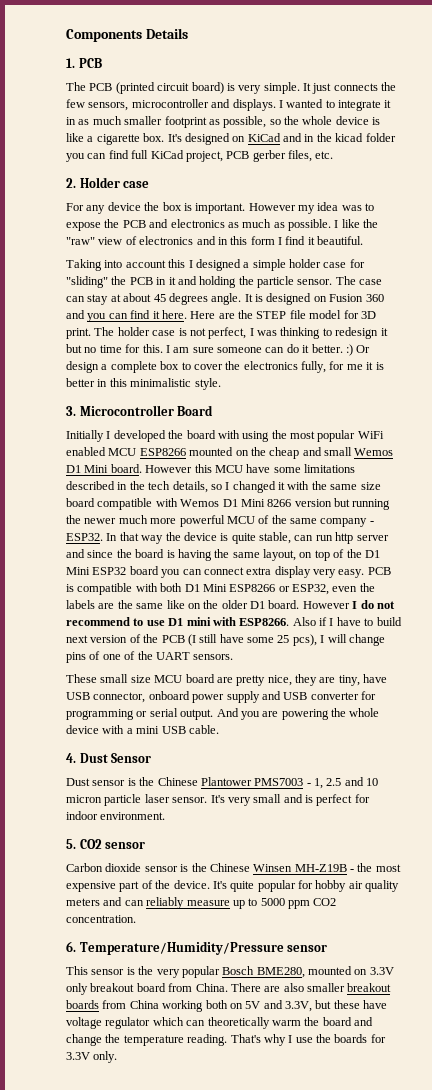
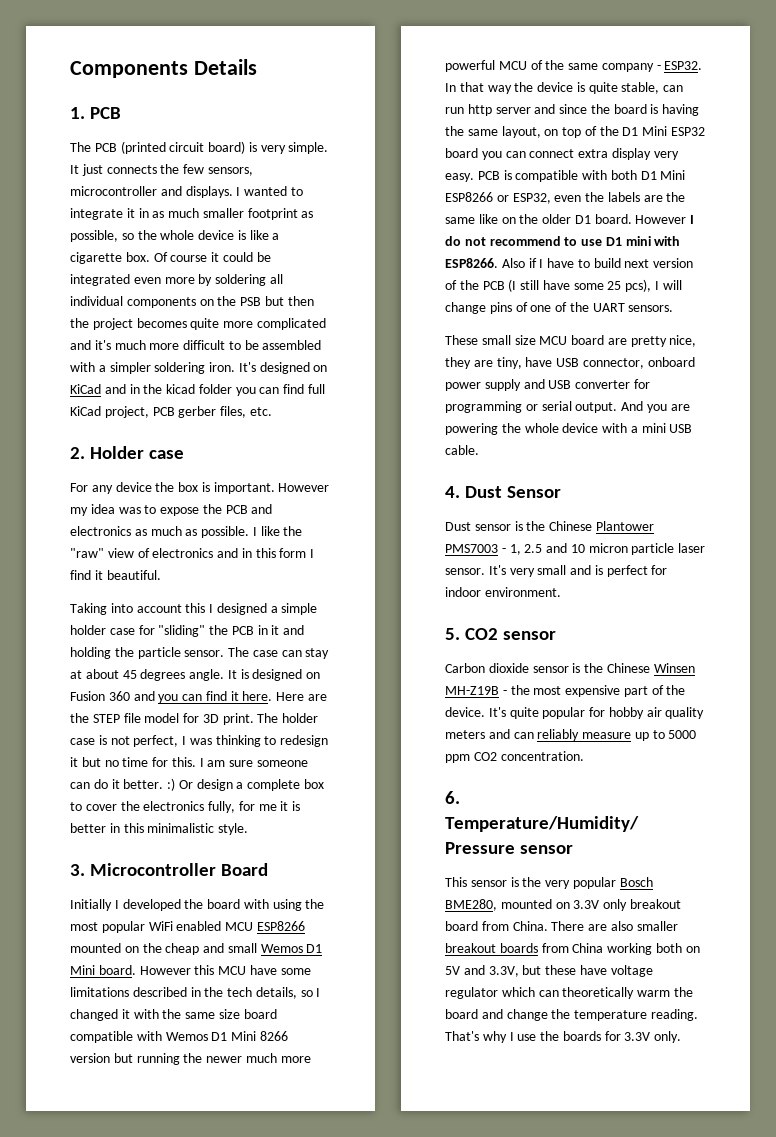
+ Of course it could be integrated even more by soldering all individual components on the PSB but then the project becomes quite more complicated and it's much more difficult to be assembled with a simpler soldering iron.

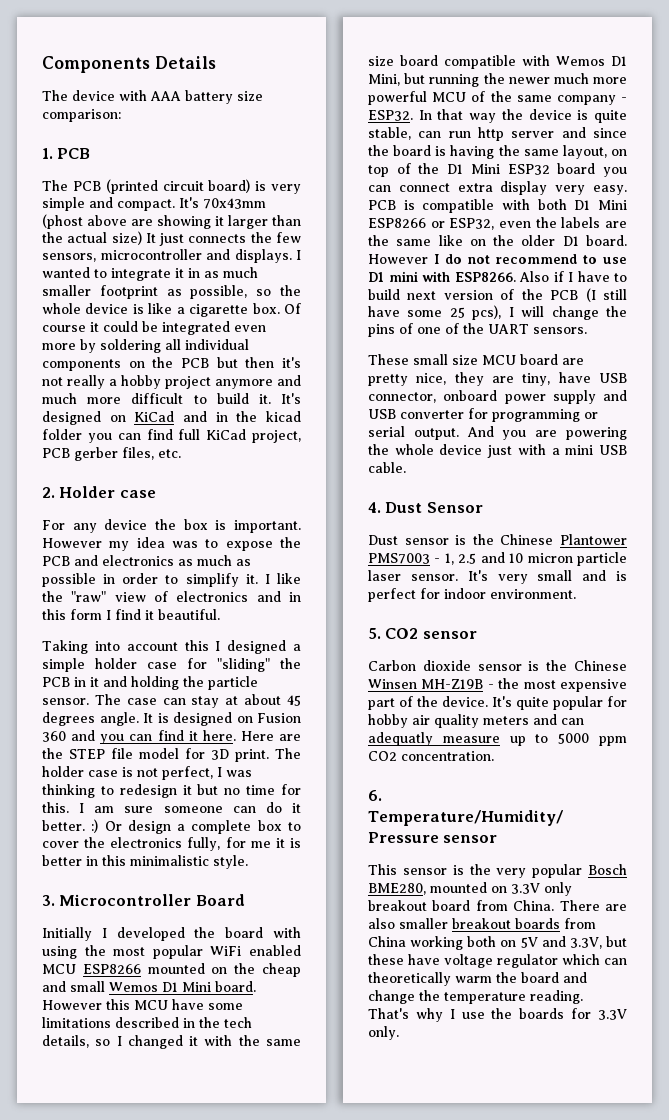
+ The device with AAA battery size comparison:
- The PCB (printed circuit board) is very simple. It just connects the few sensors, microcontroller and displays.
+ The PCB (printed circuit board) is very simple and compact. It's 70x43mm (phost above are showing it larger than the actual size) It just connects the few sensors, microcontroller and displays.
- Of course it could be integrated even more by soldering all individual components on the PSB but then the project becomes quite more complicated and it's much more difficult to be assembled with a simpler soldering iron.
+ Of course it could be integrated even more by soldering all individual components on the PCB but then it's not really a hobby project anymore and much more difficult to build it.
- However my idea was to expose the PCB and electronics as much as possible.
+ However my idea was to expose the PCB and electronics as much as possible in order to simplify it.
- However this MCU have some limitations described in the tech details, so I changed it with the same size board compatible with Wemos D1 Mini 8266 version but running the newer much more powerful MCU of the same company - ESP32.
+ However this MCU have some limitations described in the tech details, so I changed it with the same size board compatible with Wemos D1 Mini, but running the newer much more powerful MCU of the same company - ESP32.
- Also if I have to build next version of the PCB (I still have some 25 pcs), I will change pins of one of the UART sensors.
+ Also if I have to build next version of the PCB (I still have some 25 pcs), I will change the pins of one of the UART sensors.
- And you are powering the whole device with a mini USB cable.
+ And you are powering the whole device just with a mini USB cable.
- It's quite popular for hobby air quality meters and can reliably measure up to 5000 ppm CO2 concentration.
+ It's quite popular for hobby air quality meters and can adequatly measure up to 5000 ppm CO2 concentration.

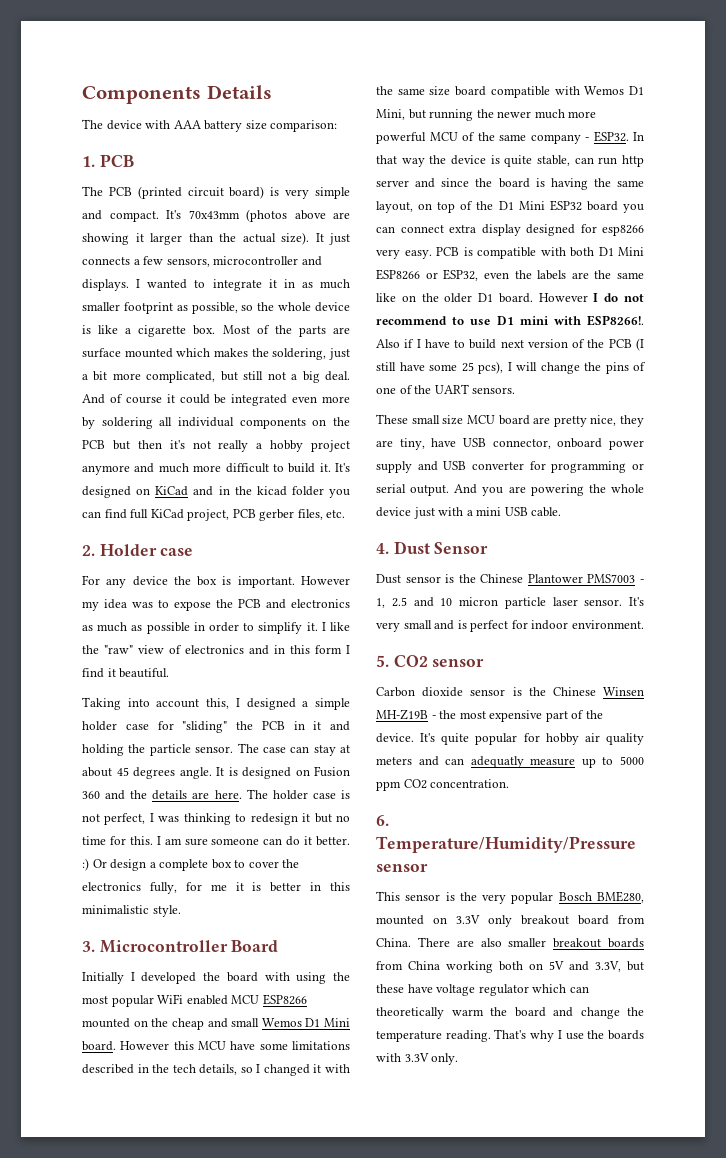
- It's 70x43mm (phost above are showing it larger than the actual size) It just connects the few sensors, microcontroller and displays.
+ It's 70x43mm (photos above are showing it larger than the actual size). It just connects a few sensors, microcontroller and displays.
- Of course it could be integrated even more by soldering all individual components on the PCB but then it's not really a hobby project anymore and much more difficult to build it.
+ Most of the parts are surface mounted which makes the soldering, just a bit more complicated, but still not a big deal. And of course it could be integrated even more by soldering all individual components on the PCB but then it's not really a hobby project anymore and much more difficult to build it.
- Taking into account this I designed a simple holder case for "sliding" the PCB in it and holding the particle sensor.
+ Taking into account this, I designed a simple holder case for "sliding" the PCB in it and holding the particle sensor.
- It is designed on Fusion 360 and you can find it here. Here are the STEP file model for 3D print.
+ It is designed on Fusion 360 and the details are here.
- In that way the device is quite stable, can run http server and since the board is having the same layout, on top of the D1 Mini ESP32 board you can connect extra display very easy.
+ In that way the device is quite stable, can run http server and since the board is having the same layout, on top of the D1 Mini ESP32 board you can connect extra display designed for esp8266 very easy.
- However I do not recommend to use D1 mini with ESP8266.
+ However I do not recommend to use D1 mini with ESP8266!.
- That's why I use the boards for 3.3V only.
+ That's why I use the boards with 3.3V only.

